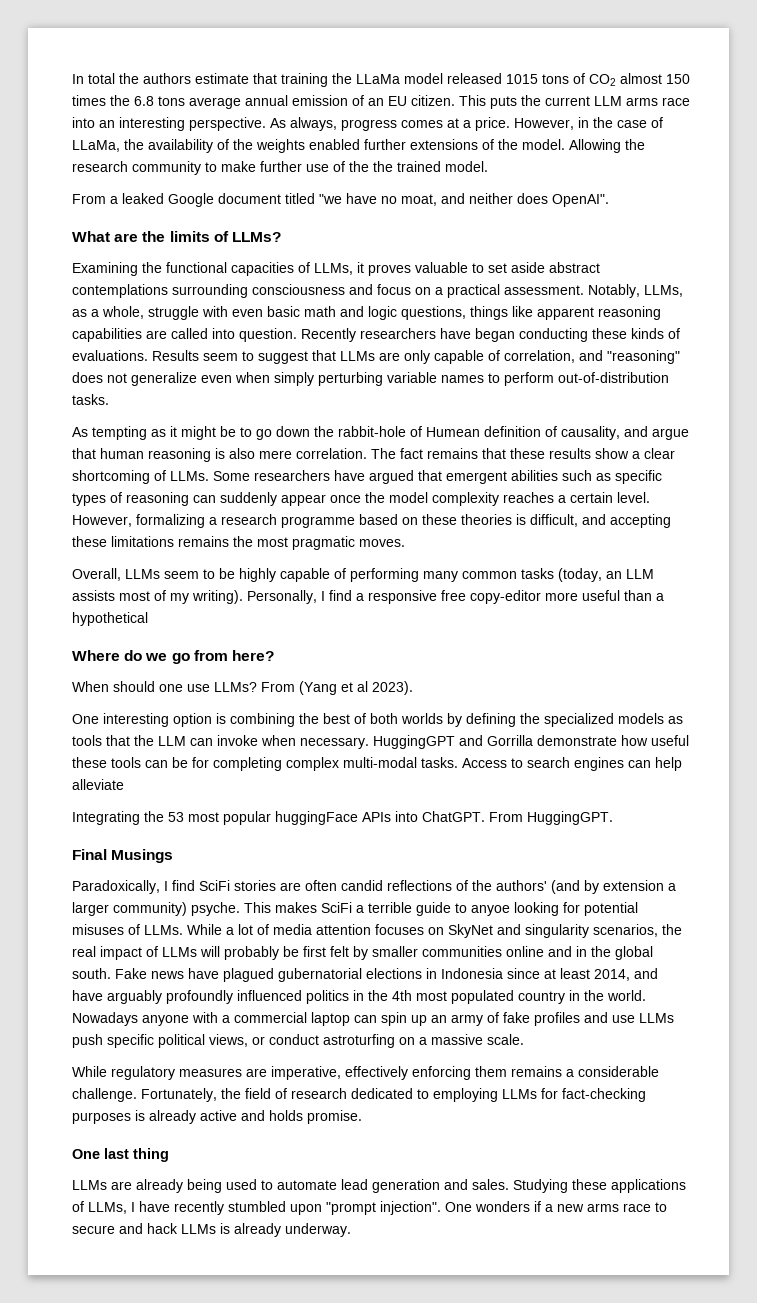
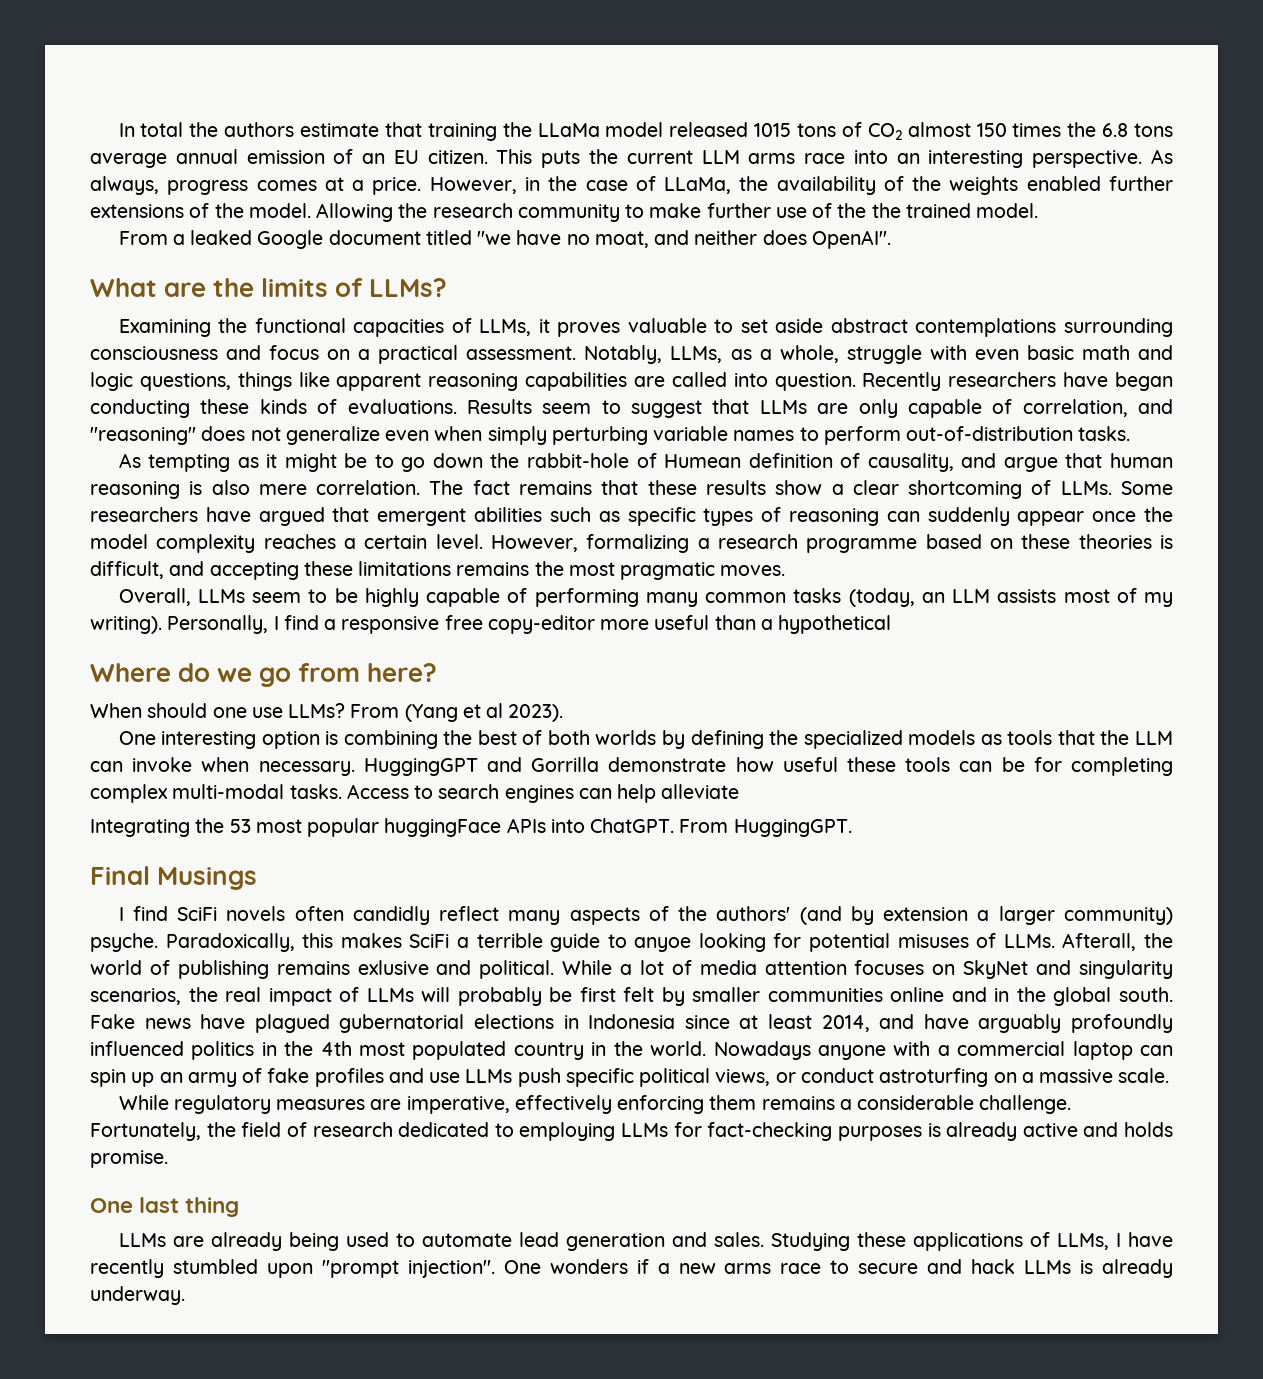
- Paradoxically, I find SciFi stories are often candid reflections of the authors' (and by extension a larger community) psyche.
+ I find SciFi novels often candidly reflect many aspects of the authors' (and by extension a larger community) psyche.
- This makes SciFi a terrible guide to anyoe looking for potential misuses of LLMs.
+ Paradoxically, this makes SciFi a terrible guide to anyoe looking for potential misuses of LLMs.
+ Afterall, the world of publishing remains exlusive and political.

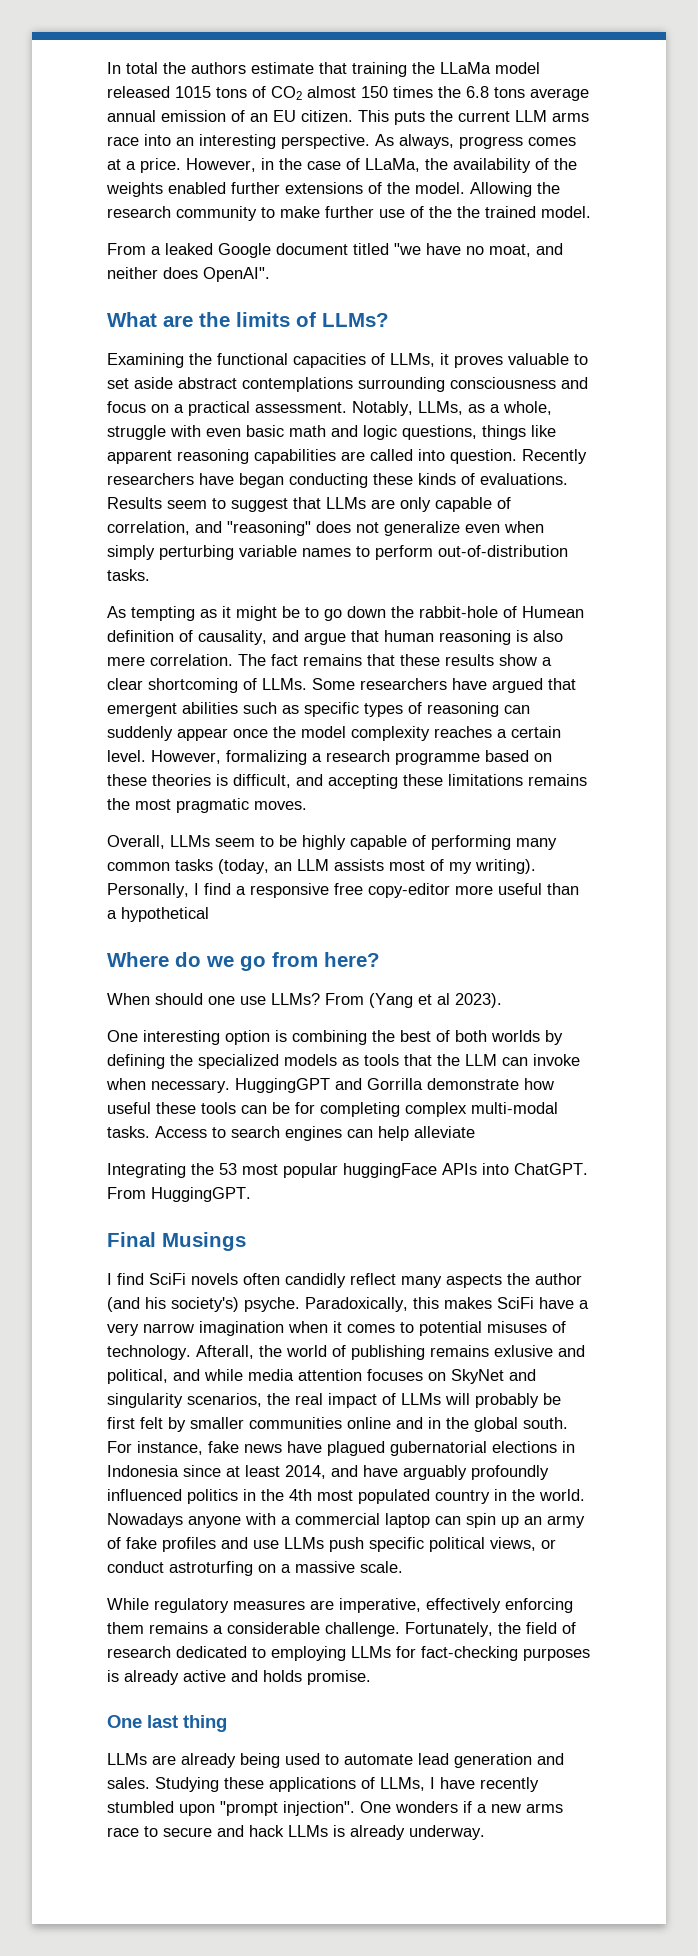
- I find SciFi novels often candidly reflect many aspects of the authors' (and by extension a larger community) psyche.
+ I find SciFi novels often candidly reflect many aspects the author (and his society's) psyche.
- Paradoxically, this makes SciFi a terrible guide to anyoe looking for potential misuses of LLMs.
+ Paradoxically, this makes SciFi have a very narrow imagination when it comes to potential misuses of technology.
- Afterall, the world of publishing remains exlusive and political. While a lot of media attention focuses on SkyNet and singularity scenarios, the real impact of LLMs will probably be first felt by smaller communities online and in the global south.
+ Afterall, the world of publishing remains exlusive and political, and while media attention focuses on SkyNet and singularity scenarios, the real impact of LLMs will probably be first felt by smaller communities online and in the global south.
- Fake news have plagued gubernatorial elections in Indonesia since at least 2014, and have arguably profoundly influenced politics in the 4th most populated country in the world.
+ For instance, fake news have plagued gubernatorial elections in Indonesia since at least 2014, and have arguably profoundly influenced politics in the 4th most populated country in the world.

